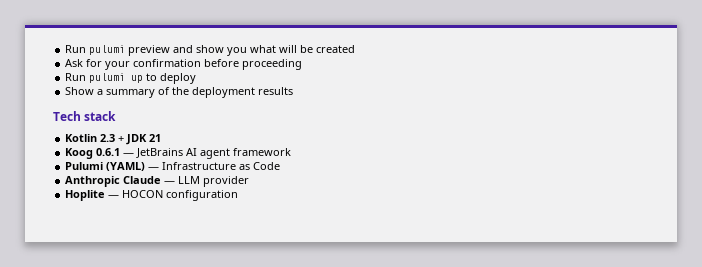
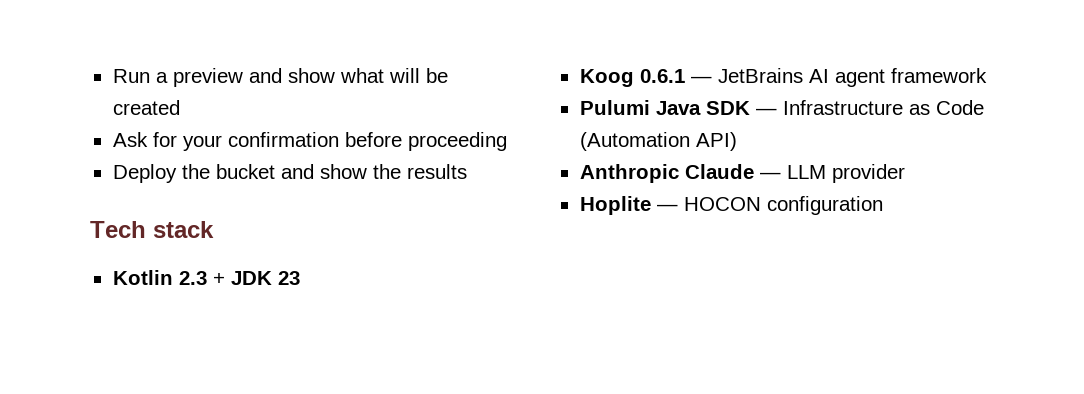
- Run pulumi preview and show you what will be created
+ Run a preview and show what will be created
- Run pulumi up to deploy
- Show a summary of the deployment results
+ Deploy the bucket and show the results
- Kotlin 2.3 + JDK 21
+ Kotlin 2.3 + JDK 23
- Pulumi (YAML) — Infrastructure as Code
+ Pulumi Java SDK — Infrastructure as Code (Automation API)

